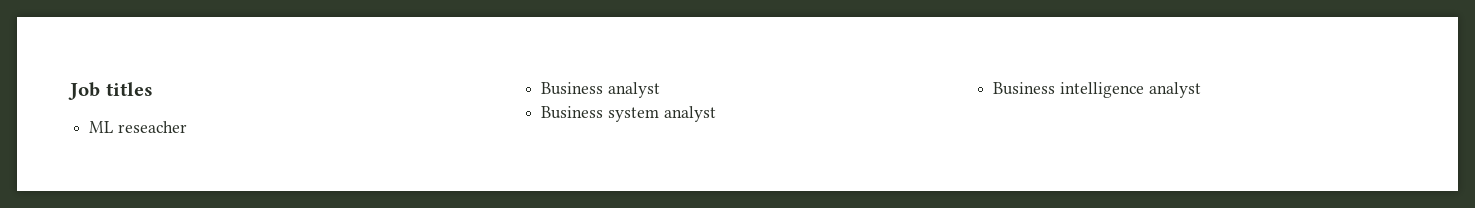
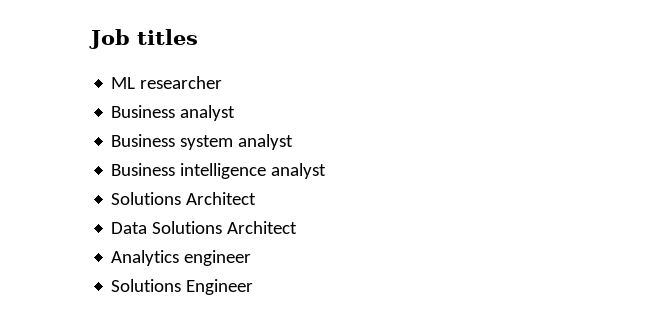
- ML reseacher
+ ML researcher
  Business intelligence analyst
+ Solutions Architect
+ Data Solutions Architect
+ Analytics engineer
+ Solutions Engineer

